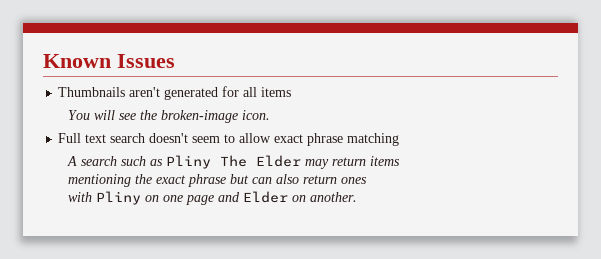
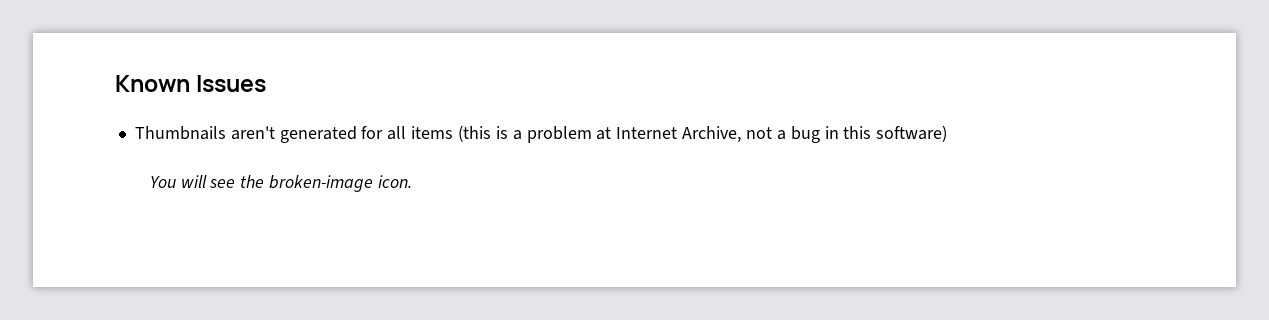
- Thumbnails aren't generated for all items
+ Thumbnails aren't generated for all items (this is a problem at Internet Archive, not a bug in this software)
- Full text search doesn't seem to allow exact phrase matching
- A search such as Pliny The Elder may return items
- mentioning the exact phrase but can also return ones
- with Pliny on one page and Elder on another.

